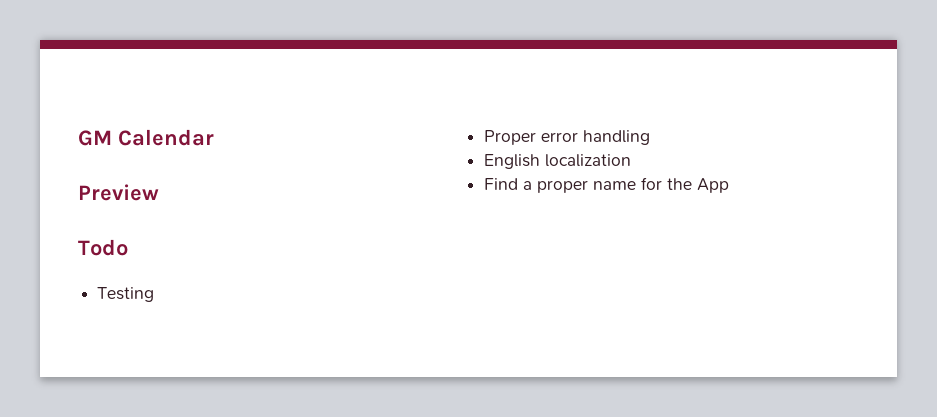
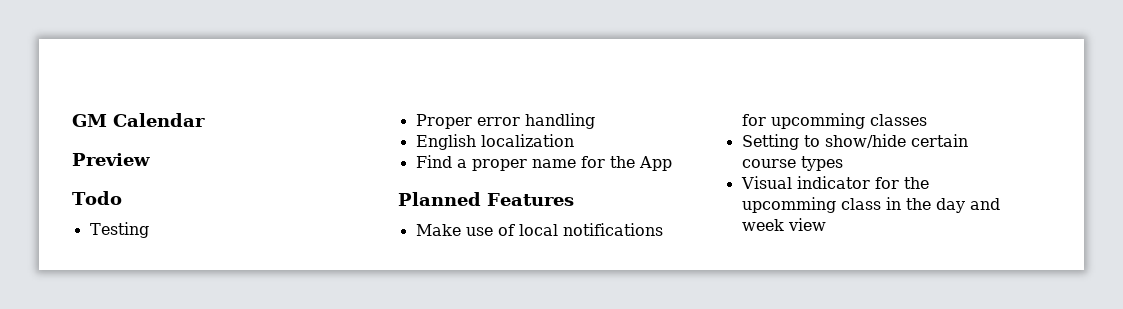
+ Planned Features
+ Make use of local notifications for upcomming classes
+ Setting to show/hide certain course types
+ Visual indicator for the upcomming class in the day and week view

